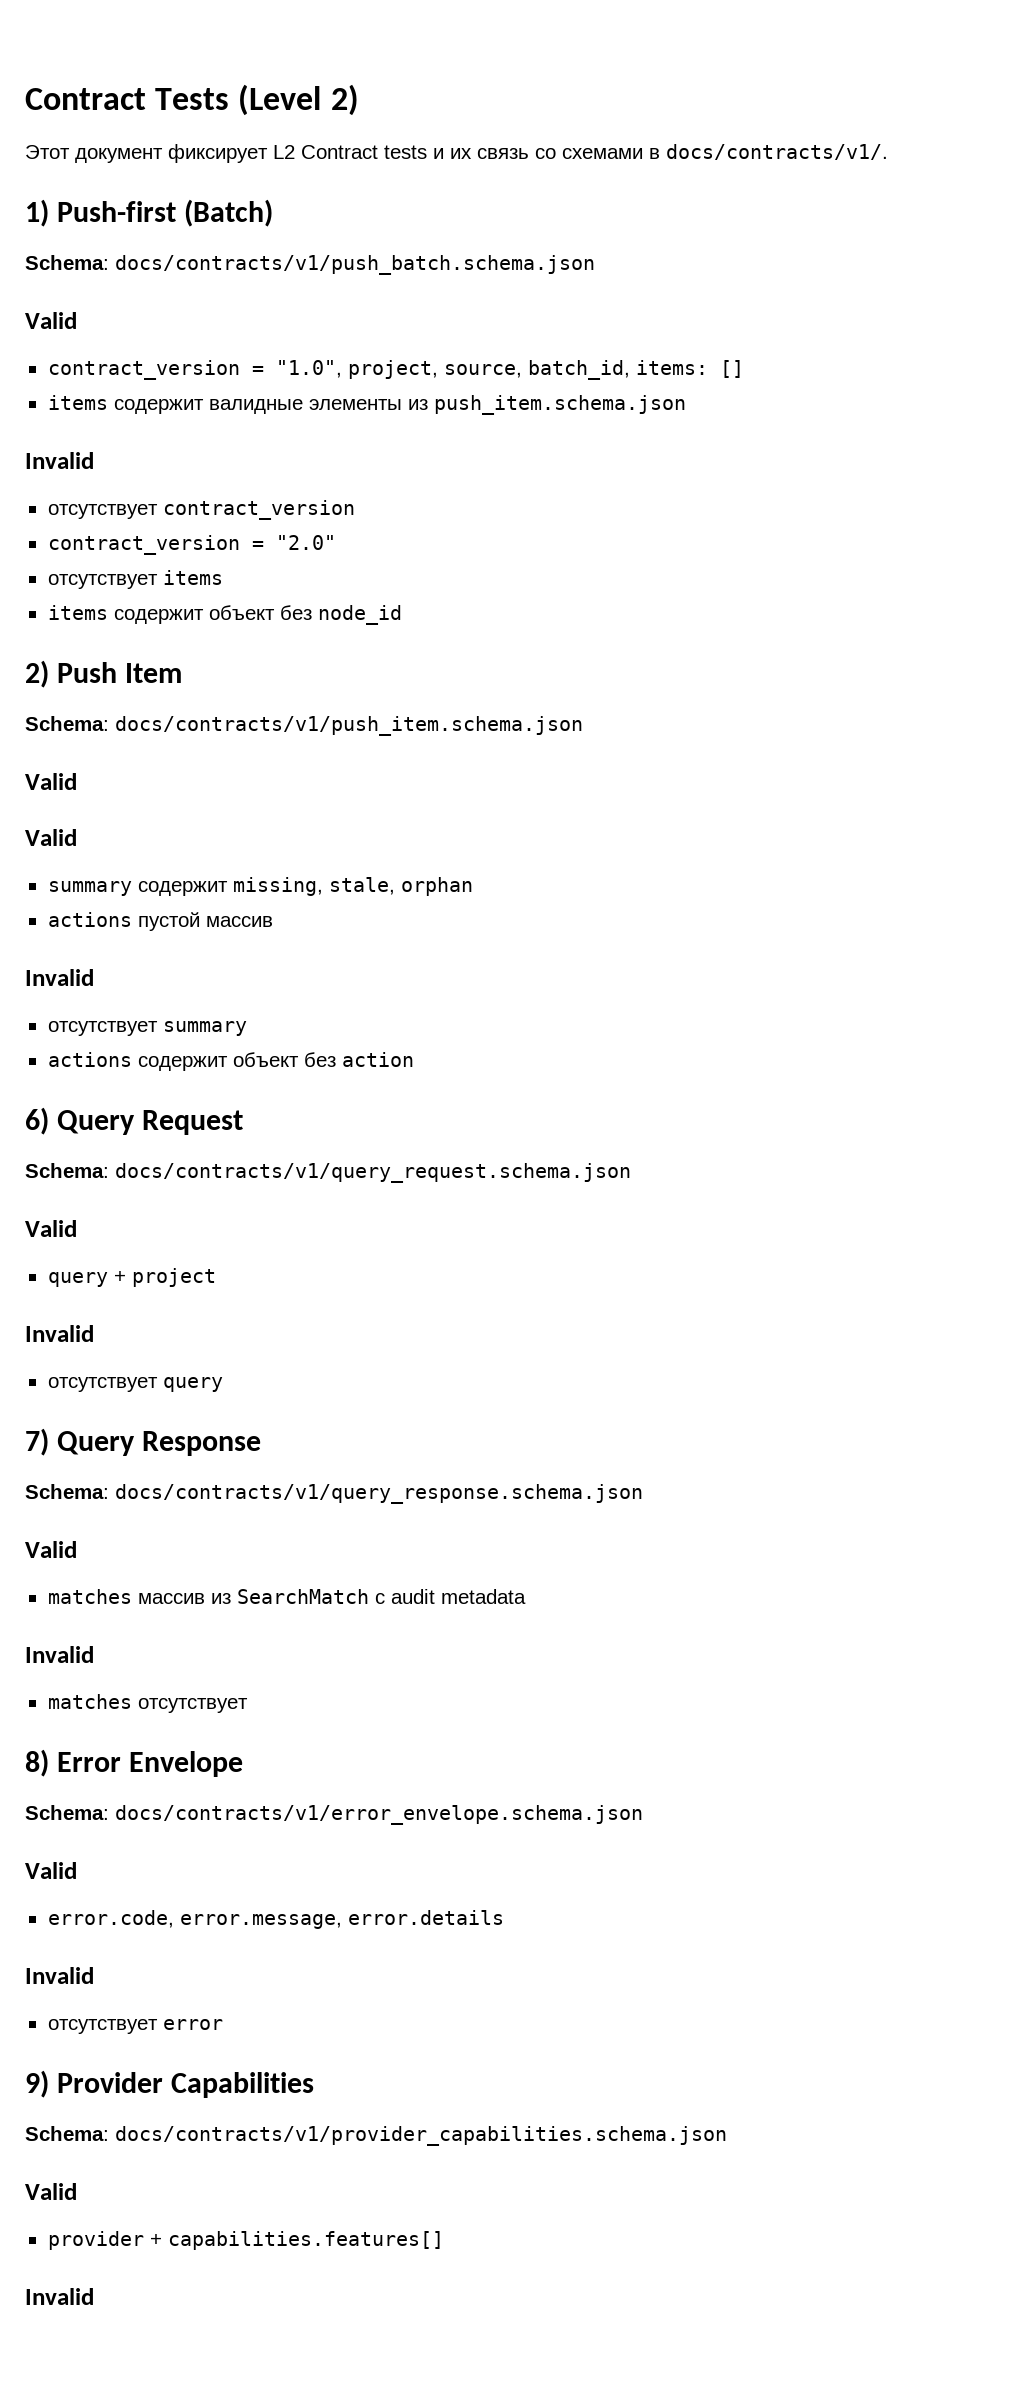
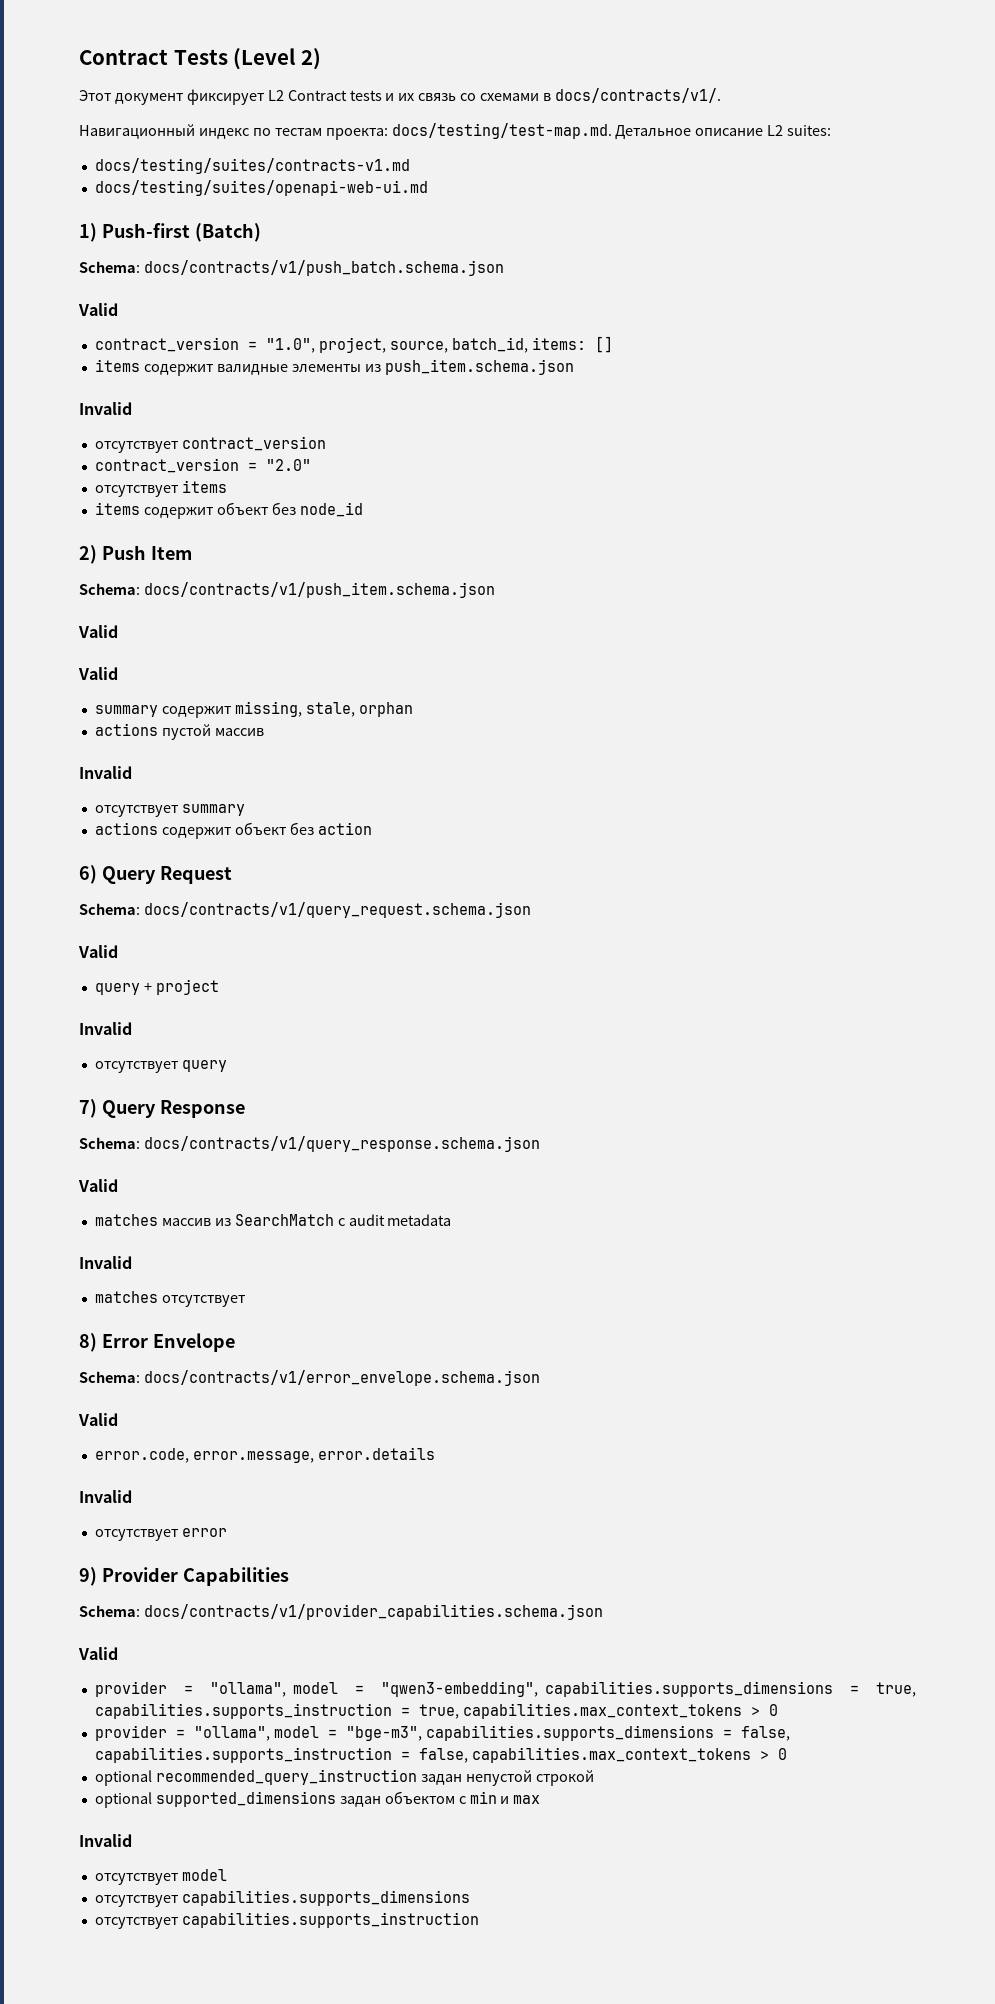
+ Навигационный индекс по тестам проекта: docs/testing/test-map.md. Детальное описание L2 suites:
+ docs/testing/suites/contracts-v1.md
+ docs/testing/suites/openapi-web-ui.md
- provider + capabilities.features[]
+ provider = "ollama", model = "qwen3-embedding", capabilities.supports_dimensions = true, capabilities.supports_instruction = true, capabilities.max_context_tokens > 0
+ provider = "ollama", model = "bge-m3", capabilities.supports_dimensions = false, capabilities.supports_instruction = false, capabilities.max_context_tokens > 0
+ optional recommended_query_instruction задан непустой строкой
+ optional supported_dimensions задан объектом c min и max
  Invalid
+ отсутствует model
+ отсутствует capabilities.supports_dimensions
+ отсутствует capabilities.supports_instruction

